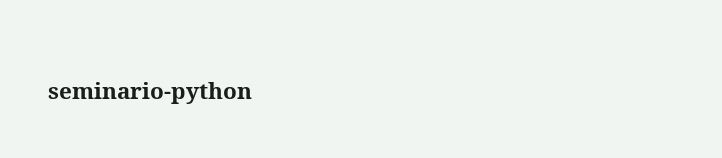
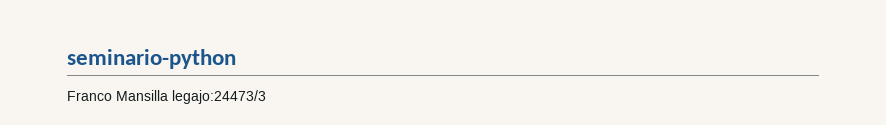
+ Franco Mansilla legajo:24473/3

